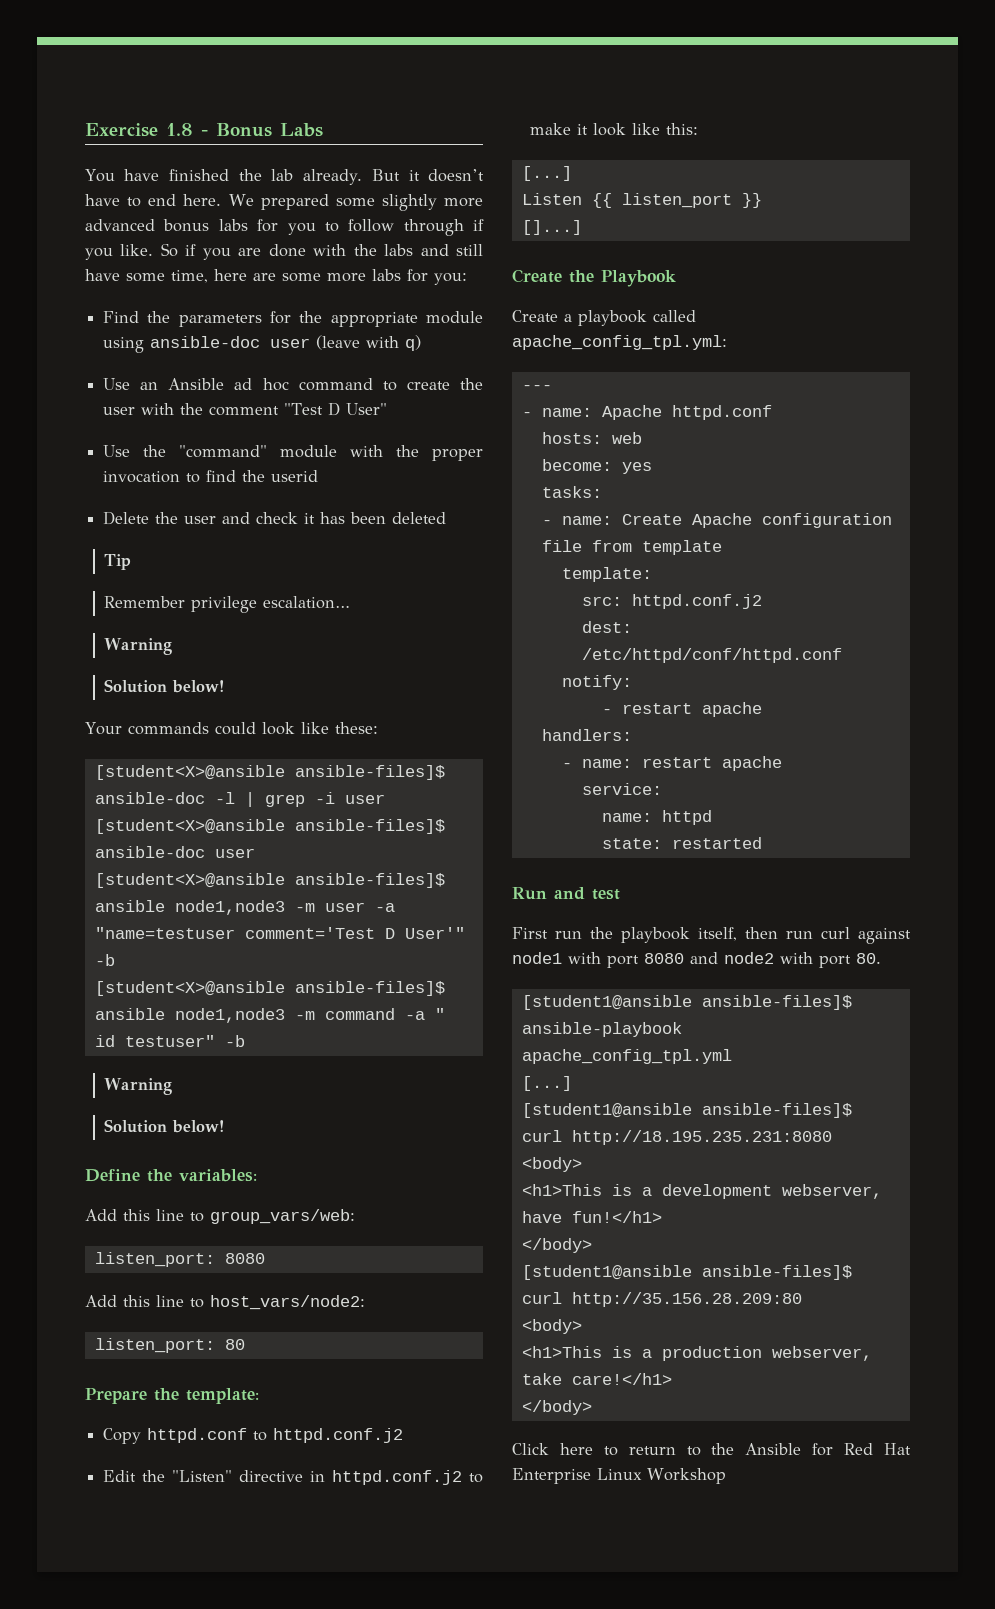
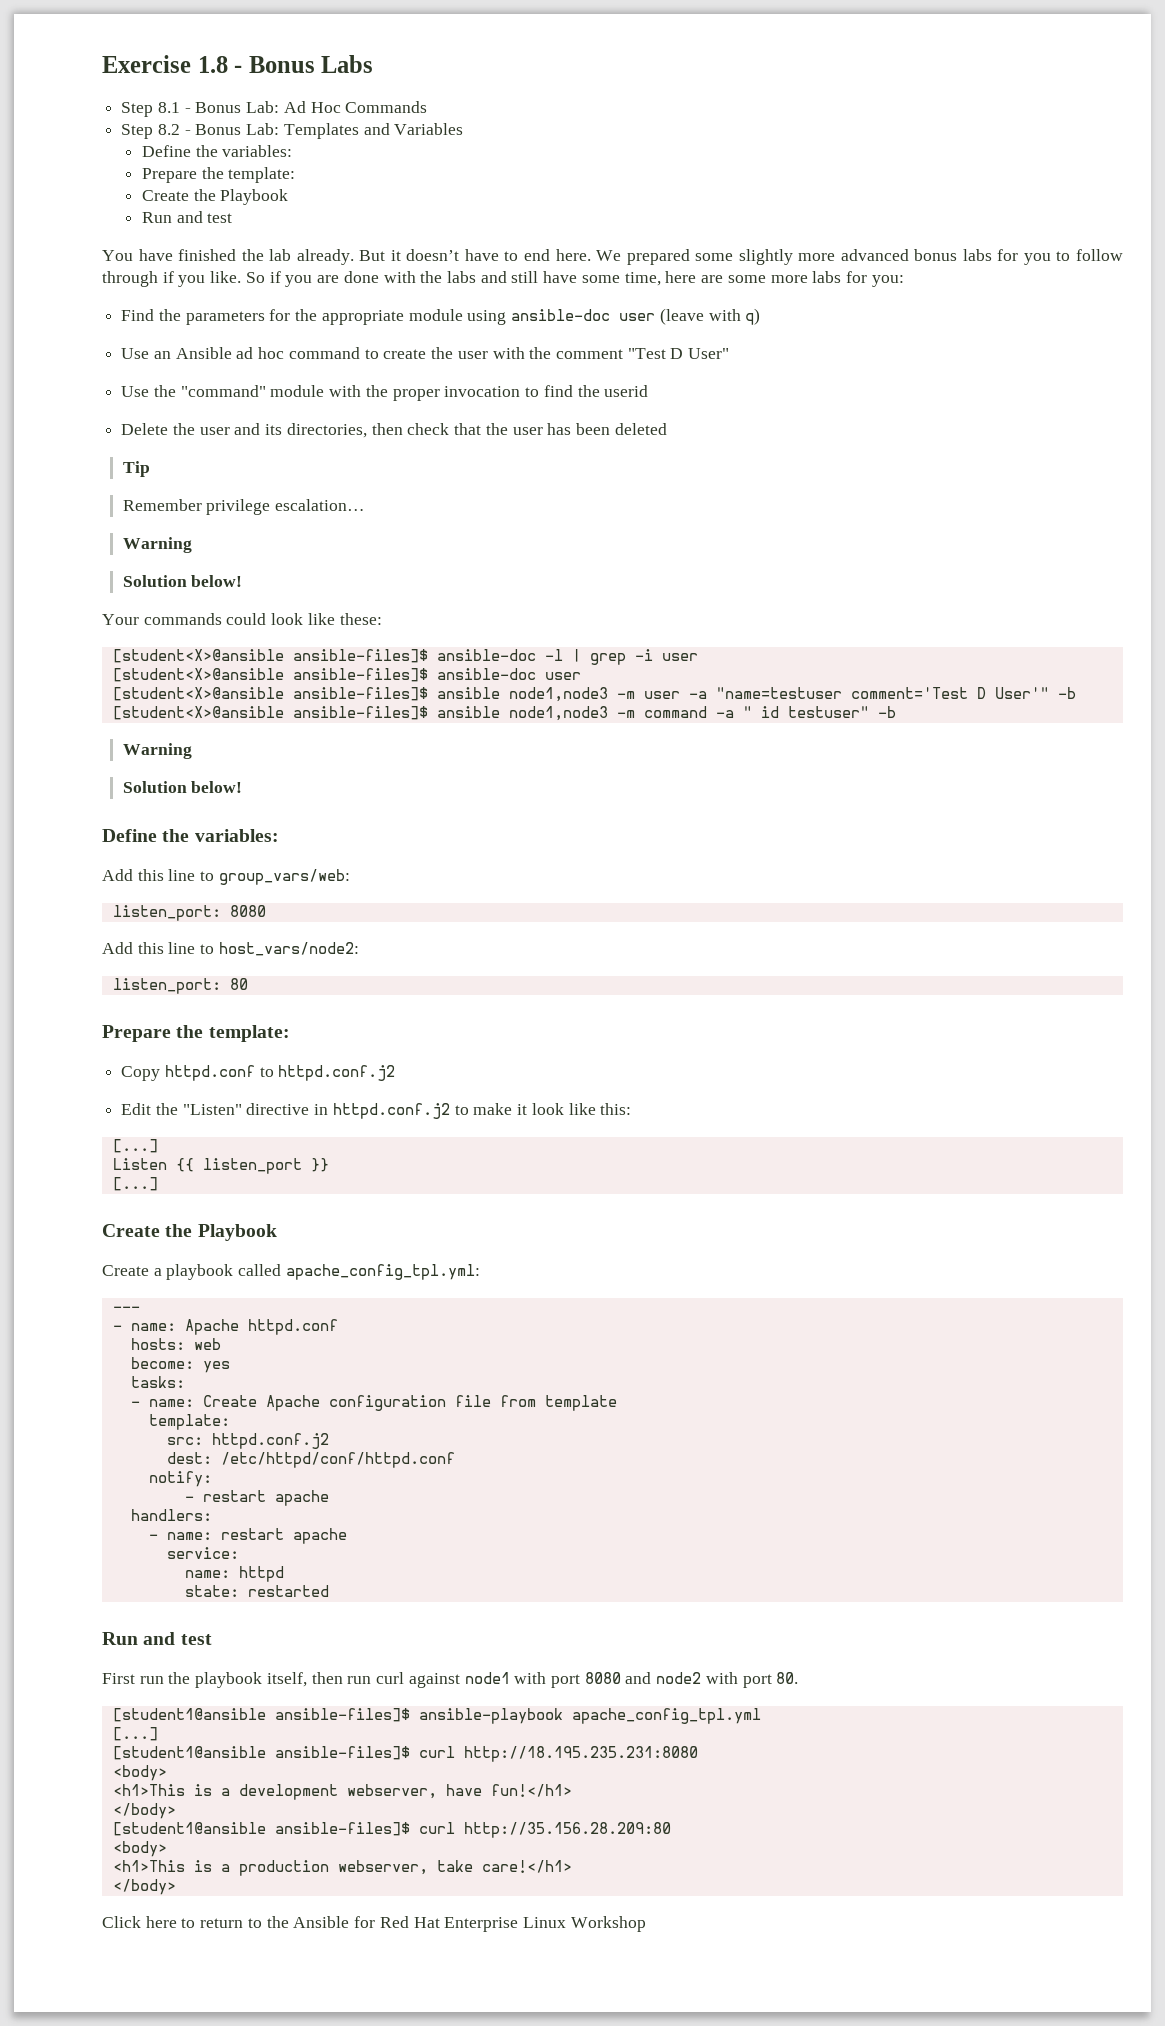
+ Step 8.1 - Bonus Lab: Ad Hoc Commands
+ Step 8.2 - Bonus Lab: Templates and Variables
+ Define the variables:
+ Prepare the template:
+ Create the Playbook
+ Run and test
- Delete the user and check it has been deleted
+ Delete the user and its directories, then check that the user has been deleted
  Listen {{ listen_port }}
- []...]
+ [...]

